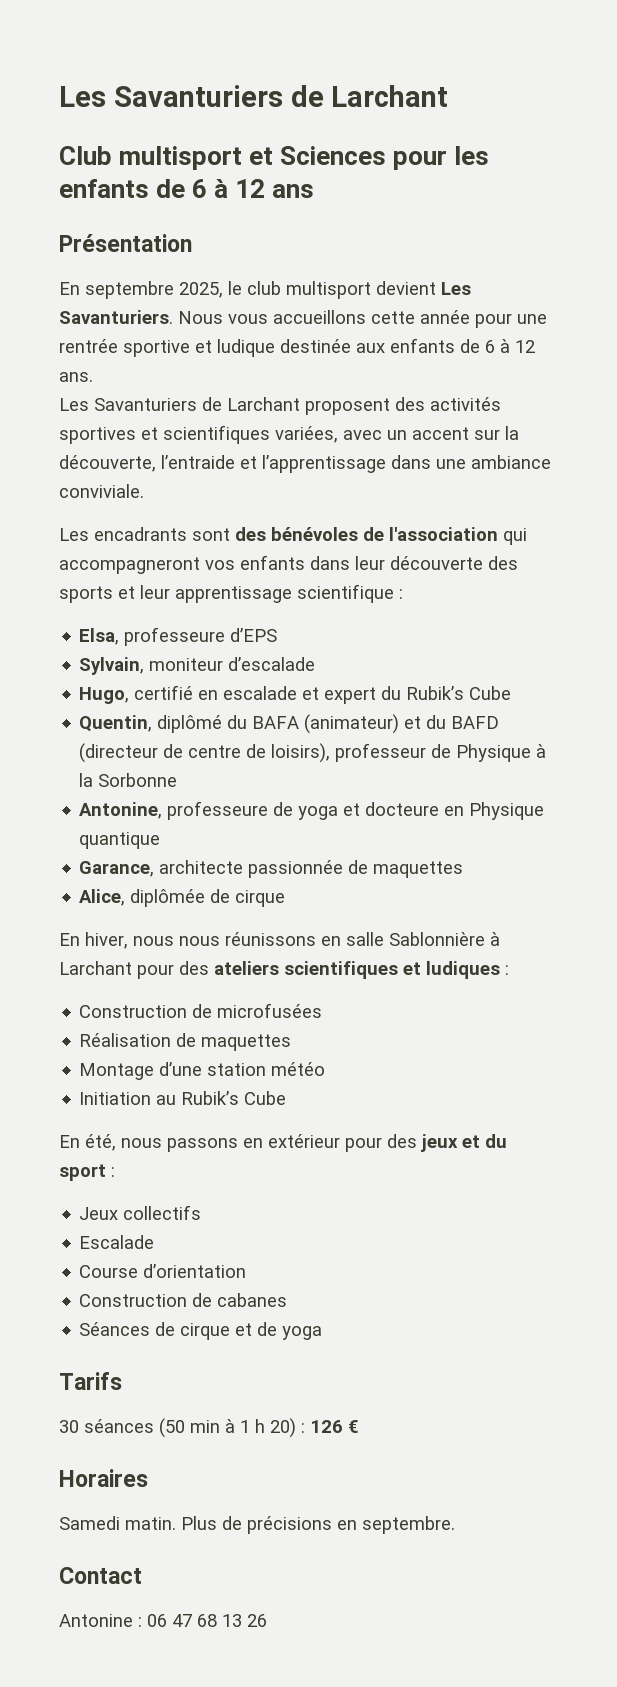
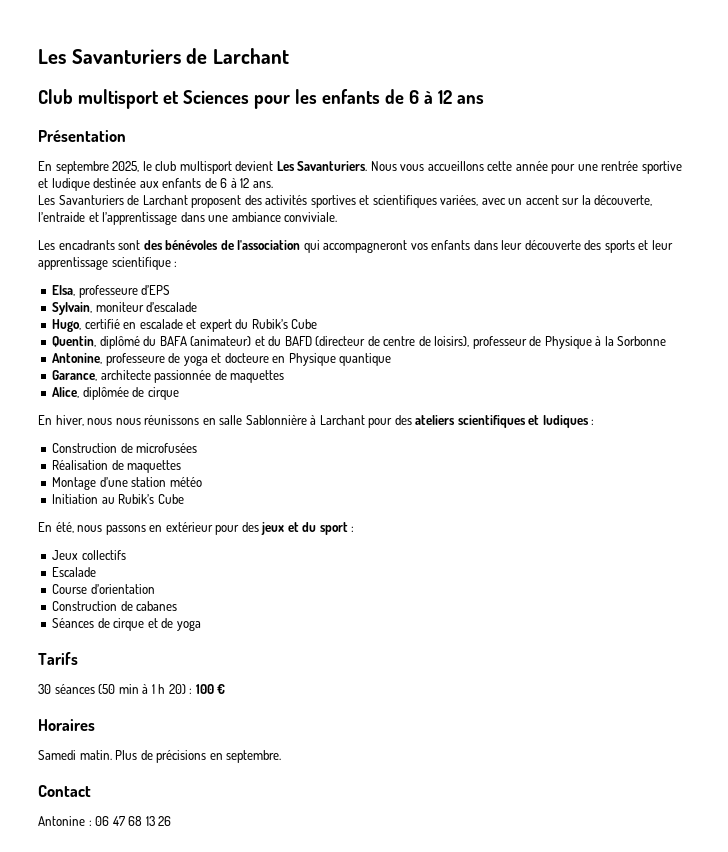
- 30 séances (50 min à 1 h 20) : 126 €
+ 30 séances (50 min à 1 h 20) : 100 €

